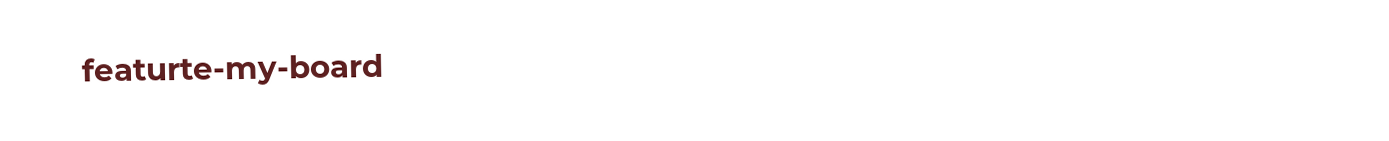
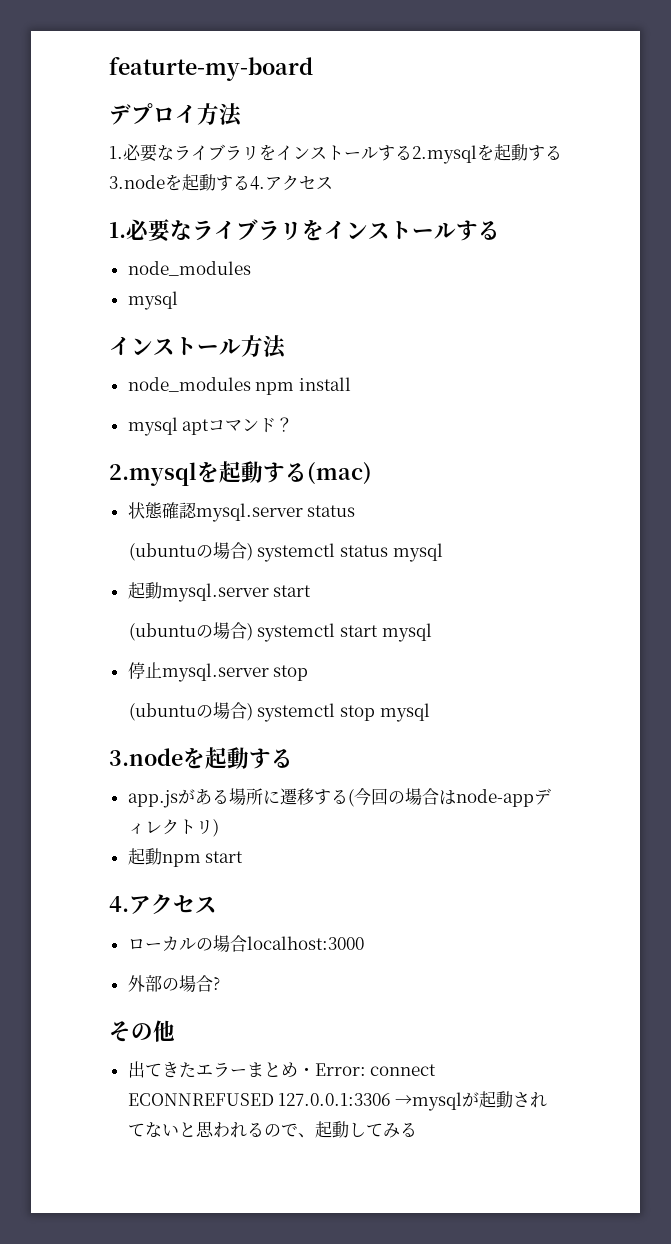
+ デプロイ方法
+ 1.必要なライブラリをインストールする2.mysqlを起動する3.nodeを起動する4.アクセス
+ 1.必要なライブラリをインストールする
+ node_modules
+ mysql
+ インストール方法
+ node_modules npm install
+ mysql aptコマンド？
+ 2.mysqlを起動する(mac)
+ 状態確認mysql.server status
+ (ubuntuの場合) systemctl status mysql
+ 起動mysql.server start
+ (ubuntuの場合) systemctl start mysql
+ 停止mysql.server stop
+ (ubuntuの場合) systemctl stop mysql
+ 3.nodeを起動する
+ app.jsがある場所に遷移する(今回の場合はnode-appディレクトリ)
+ 起動npm start
+ 4.アクセス
+ ローカルの場合localhost:3000
+ 外部の場合?
+ その他
+ 出てきたエラーまとめ・Error: connect ECONNREFUSED 127.0.0.1:3306 →mysqlが起動されてないと思われるので、起動してみる

